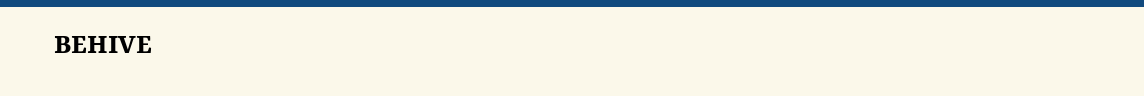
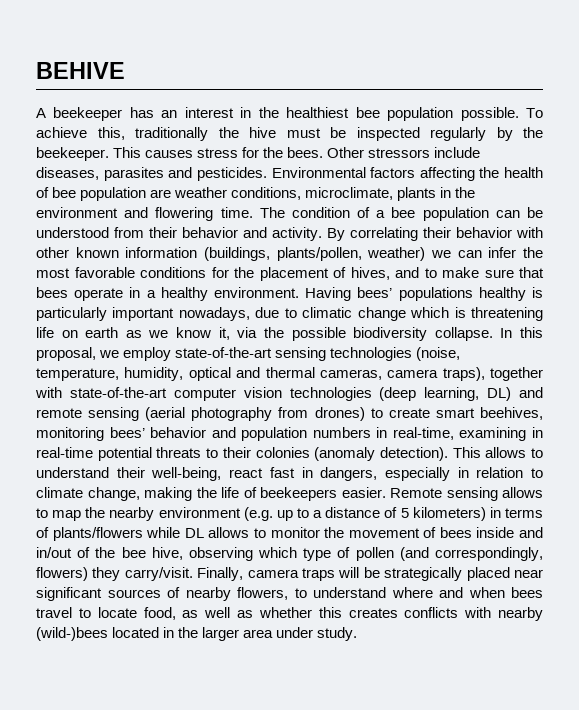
+ A beekeeper has an interest in the healthiest bee population possible. To achieve this, traditionally the hive must be inspected regularly by the beekeeper. This causes stress for the bees. Other stressors include diseases, parasites and pesticides. Environmental factors affecting the health of bee population are weather conditions, microclimate, plants in the environment and flowering time. The condition of a bee population can be understood from their behavior and activity. By correlating their behavior with other known information (buildings, plants/pollen, weather) we can infer the most favorable conditions for the placement of hives, and to make sure that bees operate in a healthy environment. Having bees’ populations healthy is particularly important nowadays, due to climatic change which is threatening life on earth as we know it, via the possible biodiversity collapse. In this proposal, we employ state-of-the-art sensing technologies (noise, temperature, humidity, optical and thermal cameras, camera traps), together with state-of-the-art computer vision technologies (deep learning, DL) and remote sensing (aerial photography from drones) to create smart beehives, monitoring bees’ behavior and population numbers in real-time, examining in real-time potential threats to their colonies (anomaly detection). This allows to understand their well-being, react fast in dangers, especially in relation to climate change, making the life of beekeepers easier. Remote sensing allows to map the nearby environment (e.g. up to a distance of 5 kilometers) in terms of plants/flowers while DL allows to monitor the movement of bees inside and in/out of the bee hive, observing which type of pollen (and correspondingly, flowers) they carry/visit. Finally, camera traps will be strategically placed near significant sources of nearby flowers, to understand where and when bees travel to locate food, as well as whether this creates conflicts with nearby (wild-)bees located in the larger area under study.

